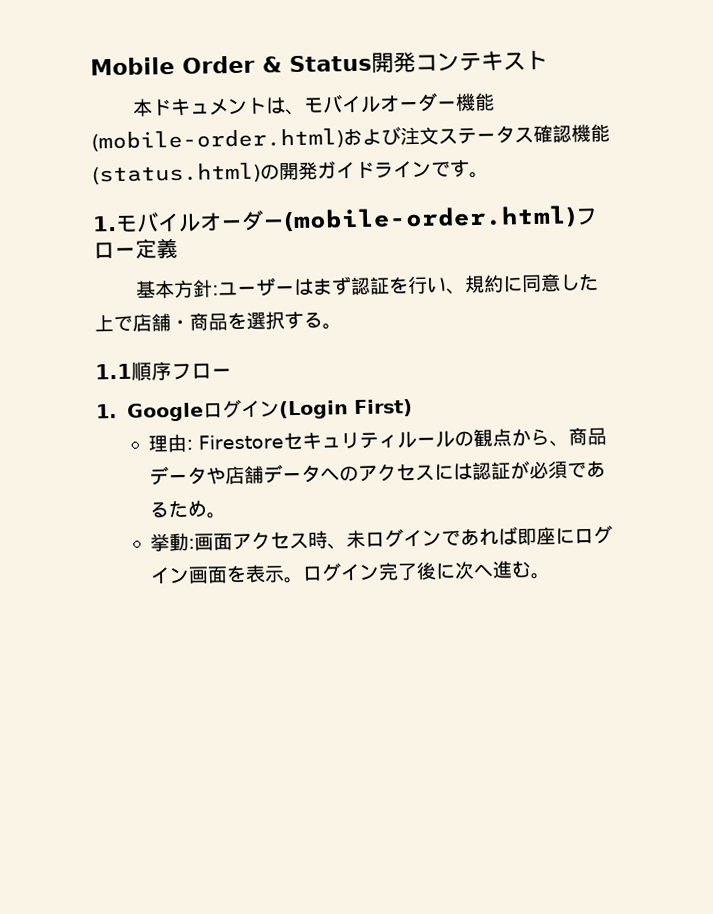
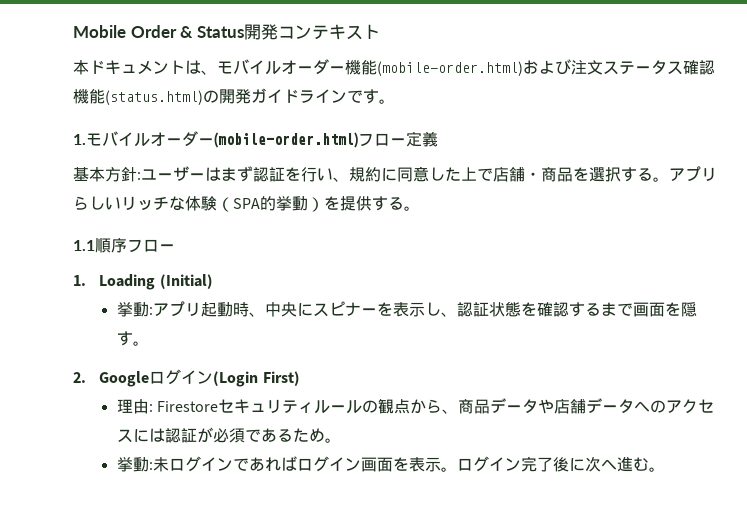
- 基本方針:ユーザーはまず認証を行い、規約に同意した上で店舗・商品を選択する。
+ 基本方針:ユーザーはまず認証を行い、規約に同意した上で店舗・商品を選択する。アプリらしいリッチな体験（SPA的挙動）を提供する。
  1.1順序フロー
- 1. Googleログイン(Login First)
+ 1. Loading (Initial)
+ 挙動:アプリ起動時、中央にスピナーを表示し、認証状態を確認するまで画面を隠す。
+ 2. Googleログイン(Login First)
- 挙動:画面アクセス時、未ログインであれば即座にログイン画面を表示。
+ 挙動:未ログインであればログイン画面を表示。

